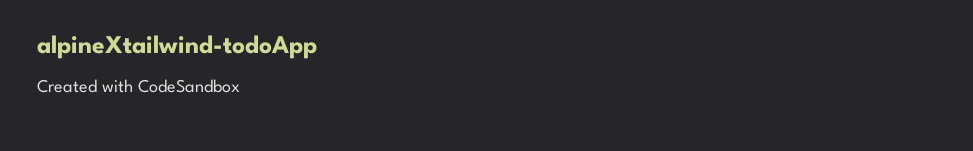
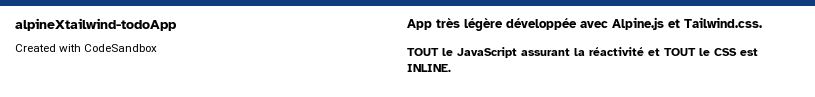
+ App très légère développée avec Alpine.js et Tailwind.css.
+ TOUT le JavaScript assurant la réactivité et TOUT le CSS est INLINE.

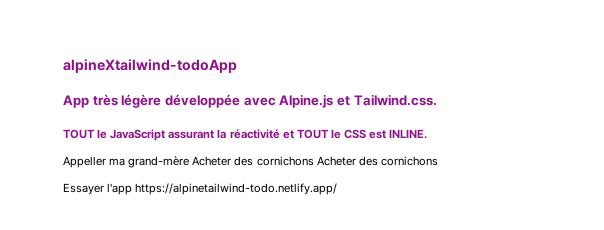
- Created with CodeSandbox
+ Appeller ma grand-mère Acheter des cornichons Acheter des cornichons
+ Essayer l'app https://alpinetailwind-todo.netlify.app/

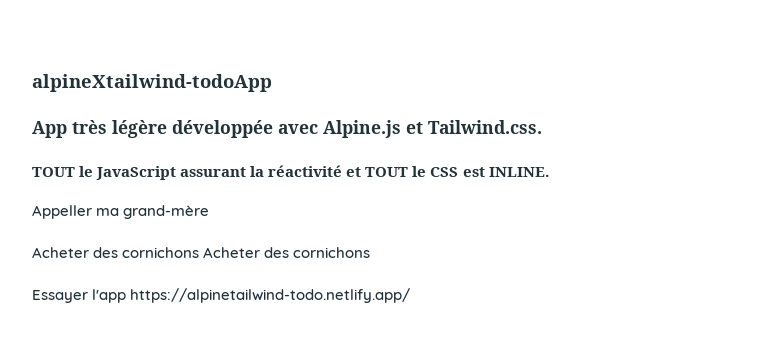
- Appeller ma grand-mère Acheter des cornichons Acheter des cornichons
+ Appeller ma grand-mère
+ Acheter des cornichons Acheter des cornichons

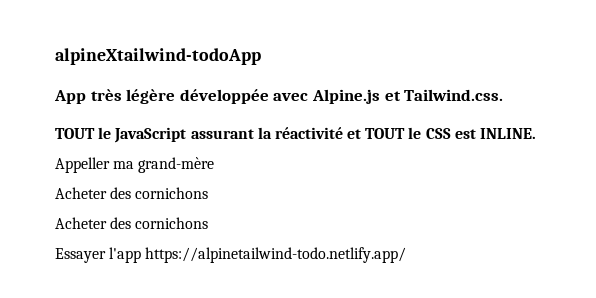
  Appeller ma grand-mère
- Acheter des cornichons Acheter des cornichons
+ Acheter des cornichons
+ Acheter des cornichons

